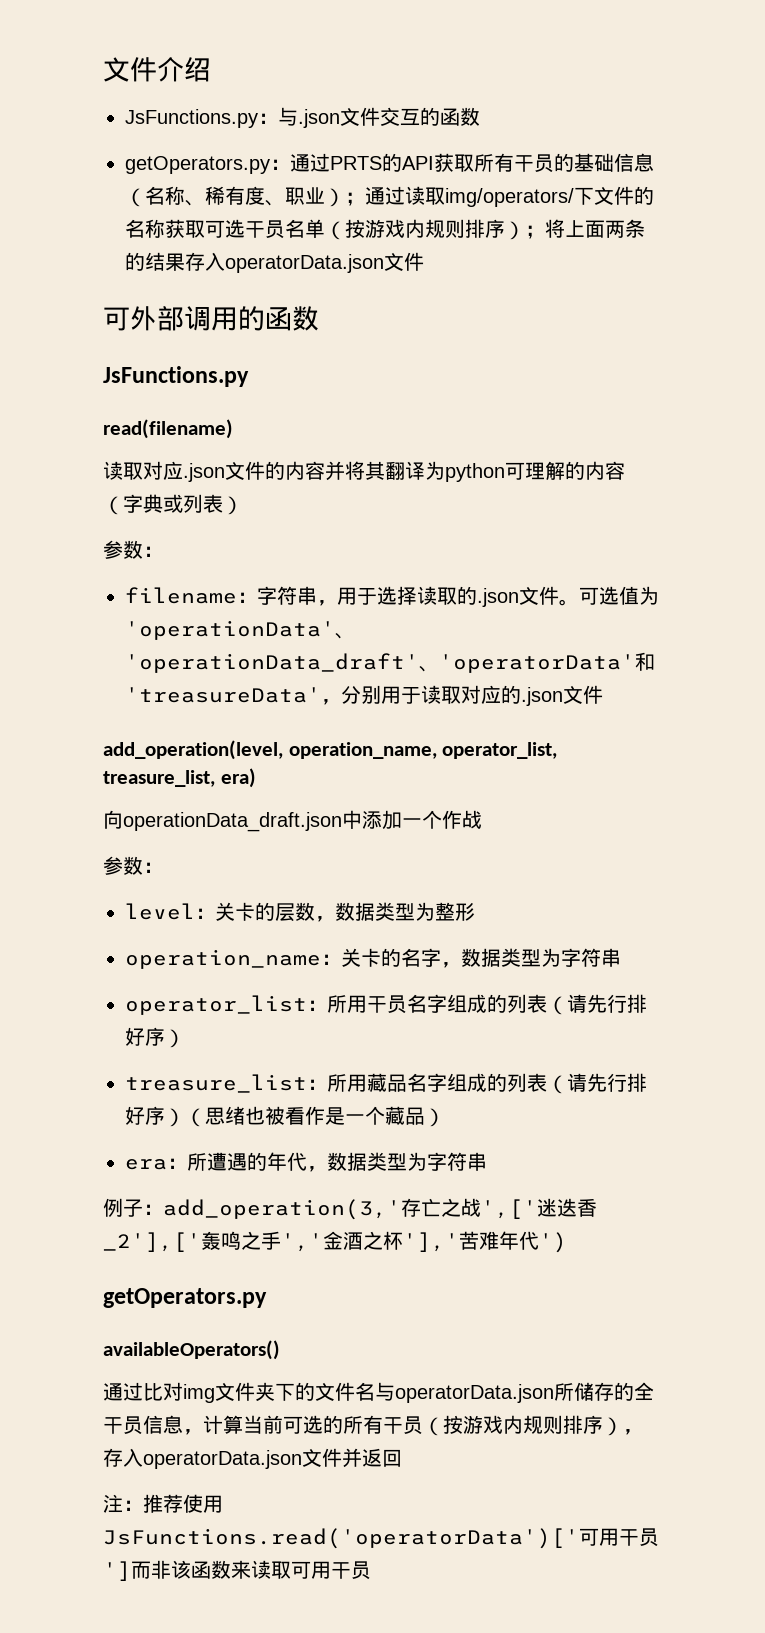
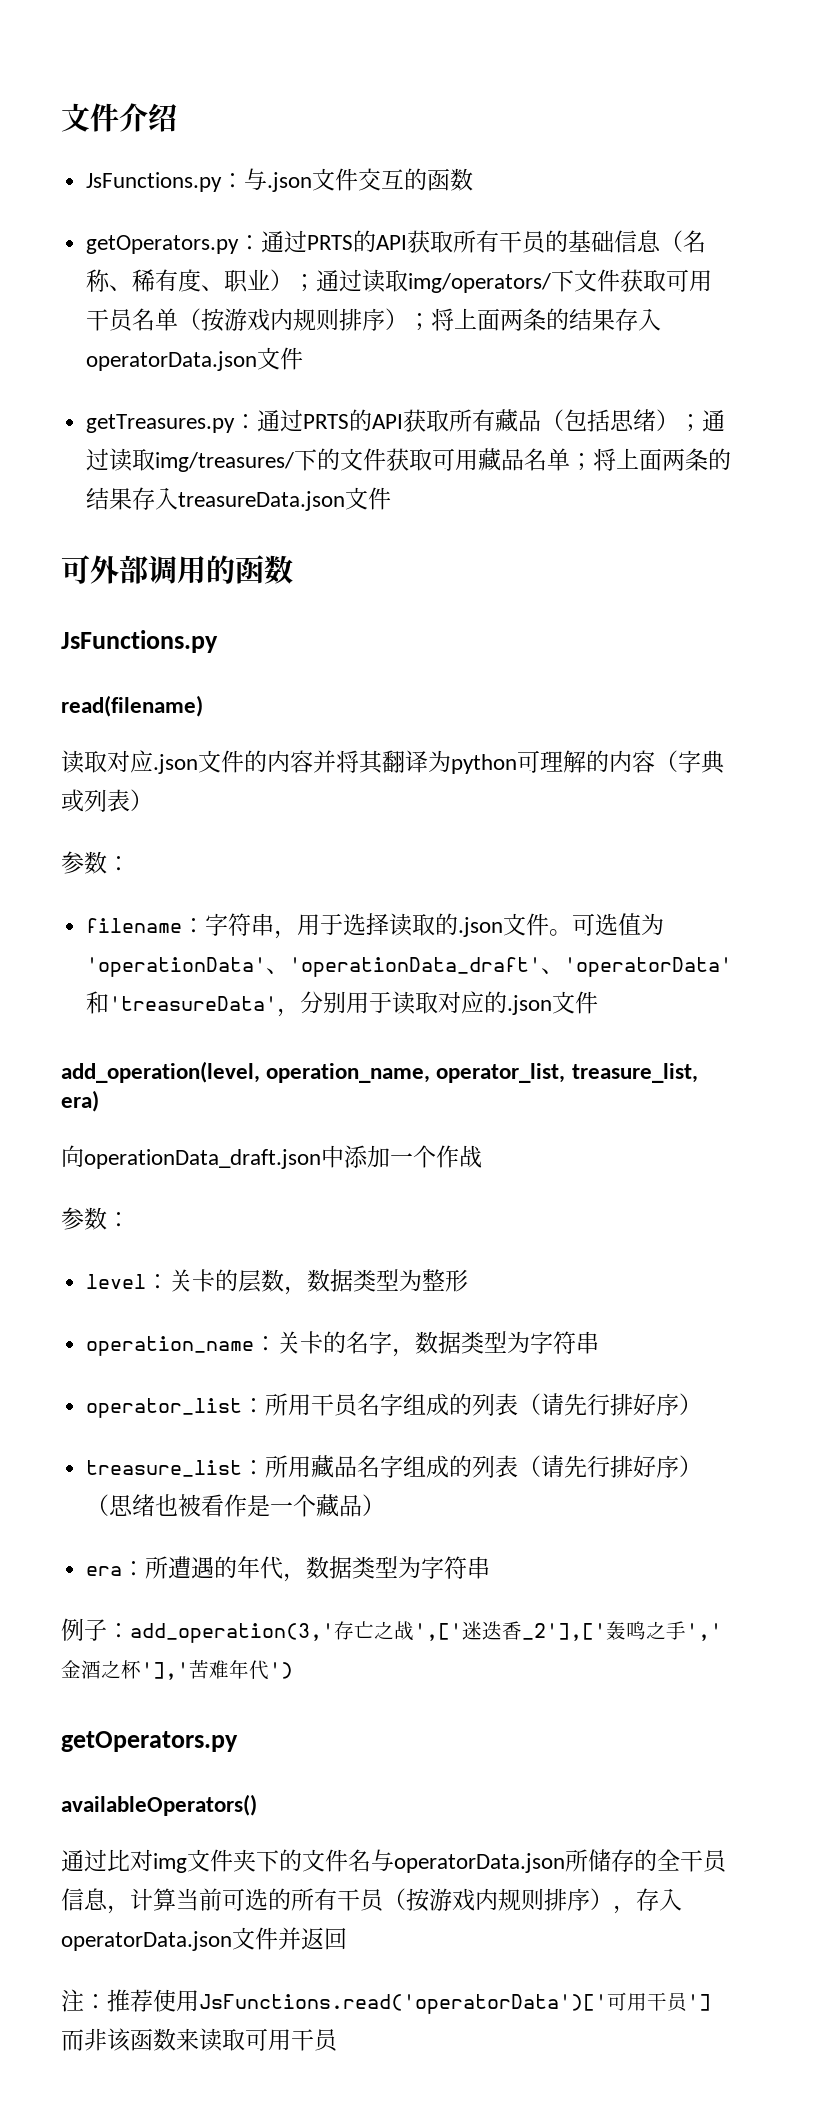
- getOperators.py：通过PRTS的API获取所有干员的基础信息（名称、稀有度、职业）；通过读取img/operators/下文件的名称获取可选干员名单（按游戏内规则排序）；将上面两条的结果存入operatorData.json文件
+ getOperators.py：通过PRTS的API获取所有干员的基础信息（名称、稀有度、职业）；通过读取img/operators/下文件获取可用干员名单（按游戏内规则排序）；将上面两条的结果存入operatorData.json文件
+ getTreasures.py：通过PRTS的API获取所有藏品（包括思绪）；通过读取img/treasures/下的文件获取可用藏品名单；将上面两条的结果存入treasureData.json文件

